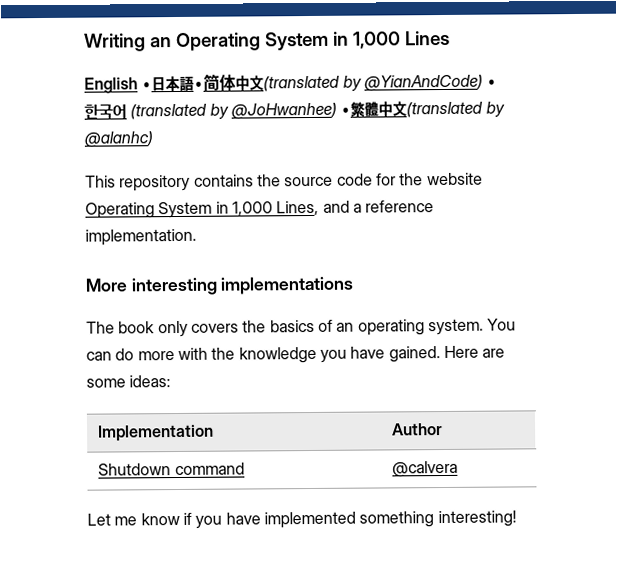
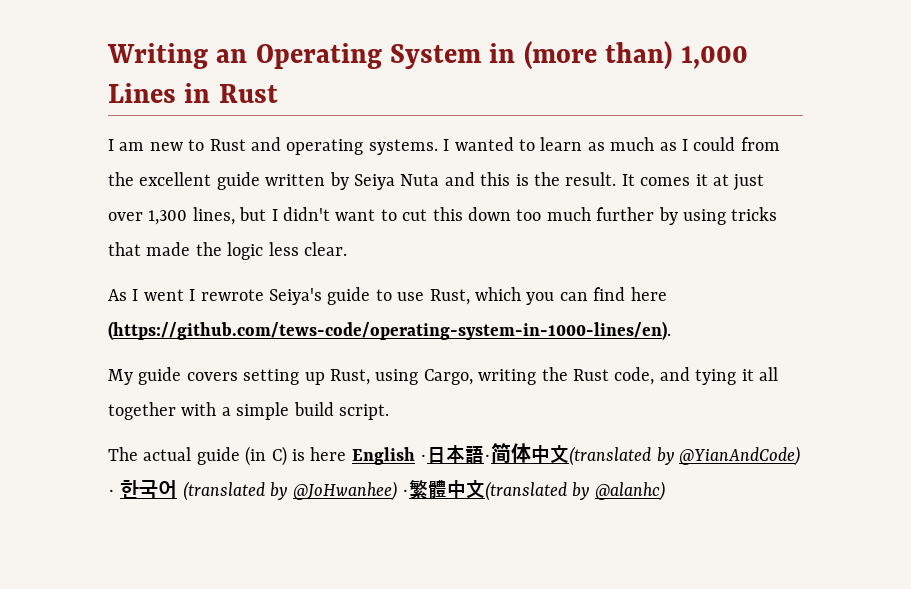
- Writing an Operating System in 1,000 Lines
- English ∙日本語∙简体中文(translated by @YianAndCode) ∙ 한국어 (translated by @JoHwanhee) ∙繁體中文(translated by @alanhc)
+ Writing an Operating System in (more than) 1,000 Lines in Rust
+ I am new to Rust and operating systems. I wanted to learn as much as I could from the excellent guide written by Seiya Nuta and this is the result. It comes it at just over 1,300 lines, but I didn't want to cut this down too much further by using tricks that made the logic less clear.
+ As I went I rewrote Seiya's guide to use Rust, which you can find here (https://github.com/tews-code/operating-system-in-1000-lines/en).
+ My guide covers setting up Rust, using Cargo, writing the Rust code, and tying it all together with a simple build script.
+ The actual guide (in C) is here English ∙日本語∙简体中文(translated by @YianAndCode) ∙ 한국어 (translated by @JoHwanhee) ∙繁體中文(translated by @alanhc)
- This repository contains the source code for the website Operating System in 1,000 Lines, and a reference implementation.
- More interesting implementations
- The book only covers the basics of an operating system. You can do more with the knowledge you have gained. Here are some ideas:
- Implementation | Author
- Shutdown command | @calvera
- Let me know if you have implemented something interesting!

